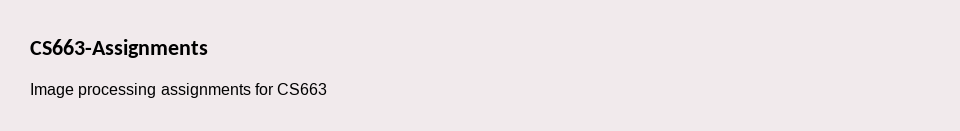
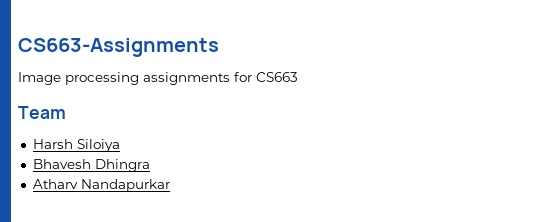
+ Team
+ Harsh Siloiya
+ Bhavesh Dhingra
+ Atharv Nandapurkar

